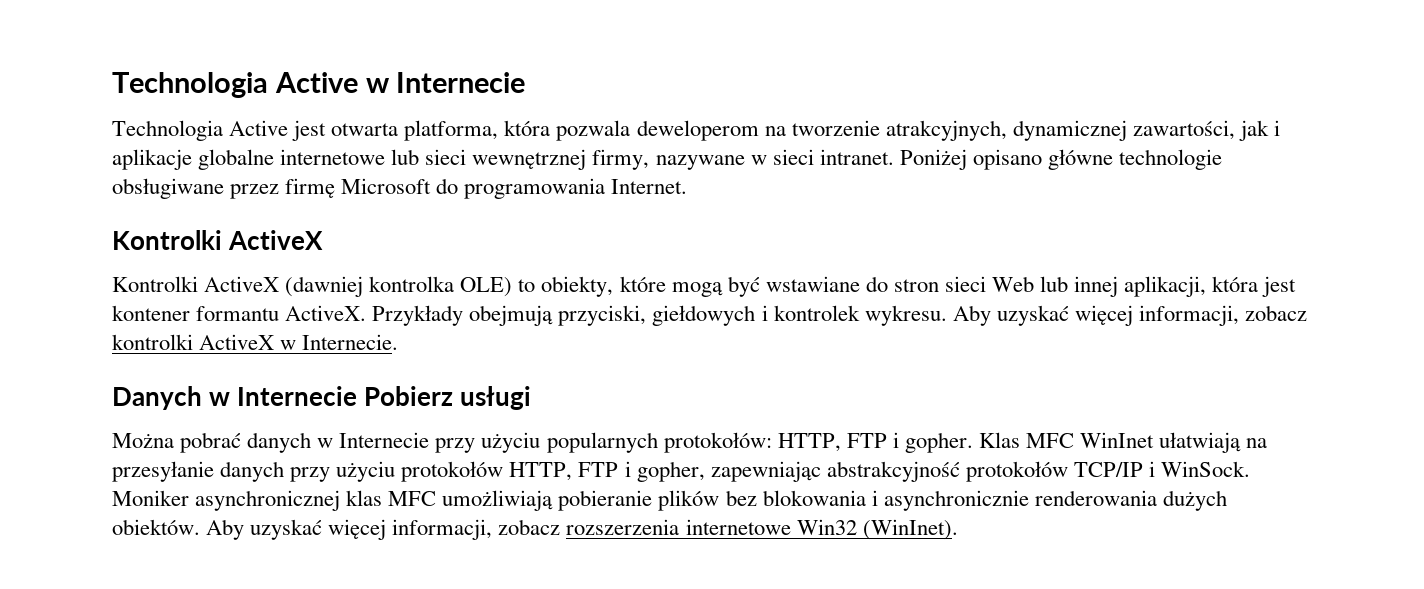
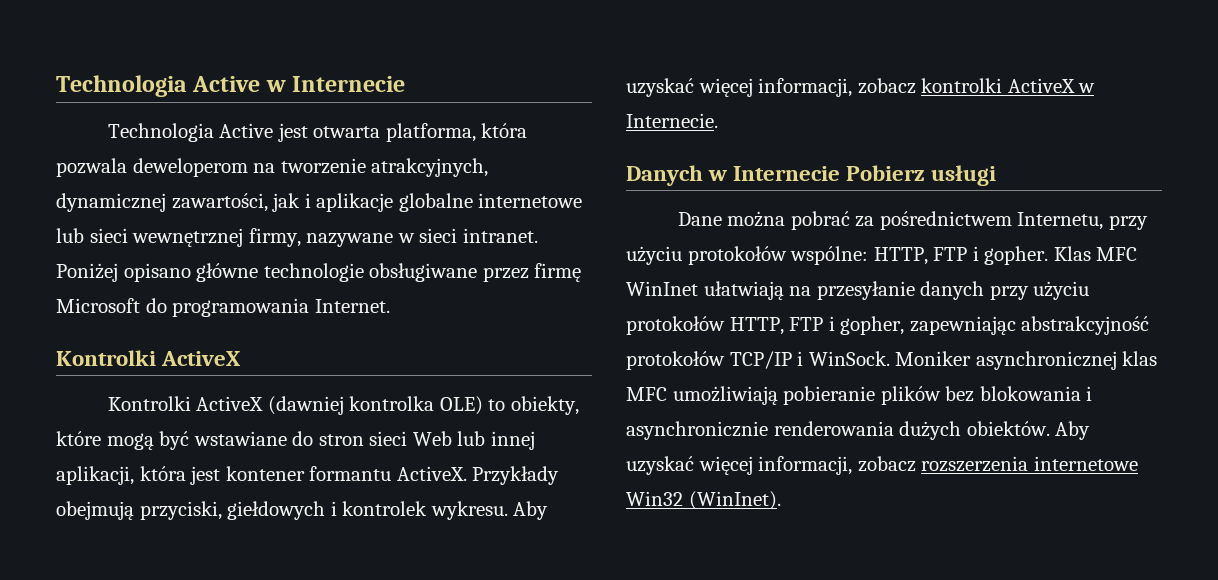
- Można pobrać danych w Internecie przy użyciu popularnych protokołów: HTTP, FTP i gopher.
+ Dane można pobrać za pośrednictwem Internetu, przy użyciu protokołów wspólne: HTTP, FTP i gopher.

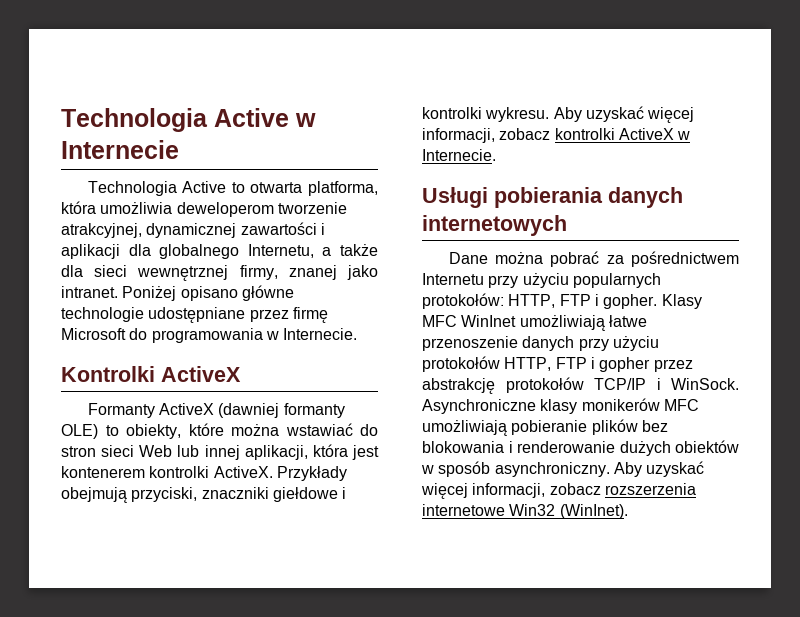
- Technologia Active jest otwarta platforma, która pozwala deweloperom na tworzenie atrakcyjnych, dynamicznej zawartości, jak i aplikacje globalne internetowe lub sieci wewnętrznej firmy, nazywane w sieci intranet.
+ Technologia Active to otwarta platforma, która umożliwia deweloperom tworzenie atrakcyjnej, dynamicznej zawartości i aplikacji dla globalnego Internetu, a także dla sieci wewnętrznej firmy, znanej jako intranet.
- Poniżej opisano główne technologie obsługiwane przez firmę Microsoft do programowania Internet.
+ Poniżej opisano główne technologie udostępniane przez firmę Microsoft do programowania w Internecie.
- Kontrolki ActiveX (dawniej kontrolka OLE) to obiekty, które mogą być wstawiane do stron sieci Web lub innej aplikacji, która jest kontener formantu ActiveX.
+ Formanty ActiveX (dawniej formanty OLE) to obiekty, które można wstawiać do stron sieci Web lub innej aplikacji, która jest kontenerem kontrolki ActiveX.
- Przykłady obejmują przyciski, giełdowych i kontrolek wykresu.
+ Przykłady obejmują przyciski, znaczniki giełdowe i kontrolki wykresu.
- Danych w Internecie Pobierz usługi
+ Usługi pobierania danych internetowych
- Dane można pobrać za pośrednictwem Internetu, przy użyciu protokołów wspólne: HTTP, FTP i gopher.
+ Dane można pobrać za pośrednictwem Internetu przy użyciu popularnych protokołów: HTTP, FTP i gopher.
- Klas MFC WinInet ułatwiają na przesyłanie danych przy użyciu protokołów HTTP, FTP i gopher, zapewniając abstrakcyjność protokołów TCP/IP i WinSock.
+ Klasy MFC WinInet umożliwiają łatwe przenoszenie danych przy użyciu protokołów HTTP, FTP i gopher przez abstrakcję protokołów TCP/IP i WinSock.
- Moniker asynchronicznej klas MFC umożliwiają pobieranie plików bez blokowania i asynchronicznie renderowania dużych obiektów.
+ Asynchroniczne klasy monikerów MFC umożliwiają pobieranie plików bez blokowania i renderowanie dużych obiektów w sposób asynchroniczny.

